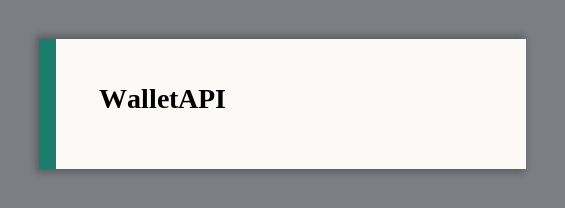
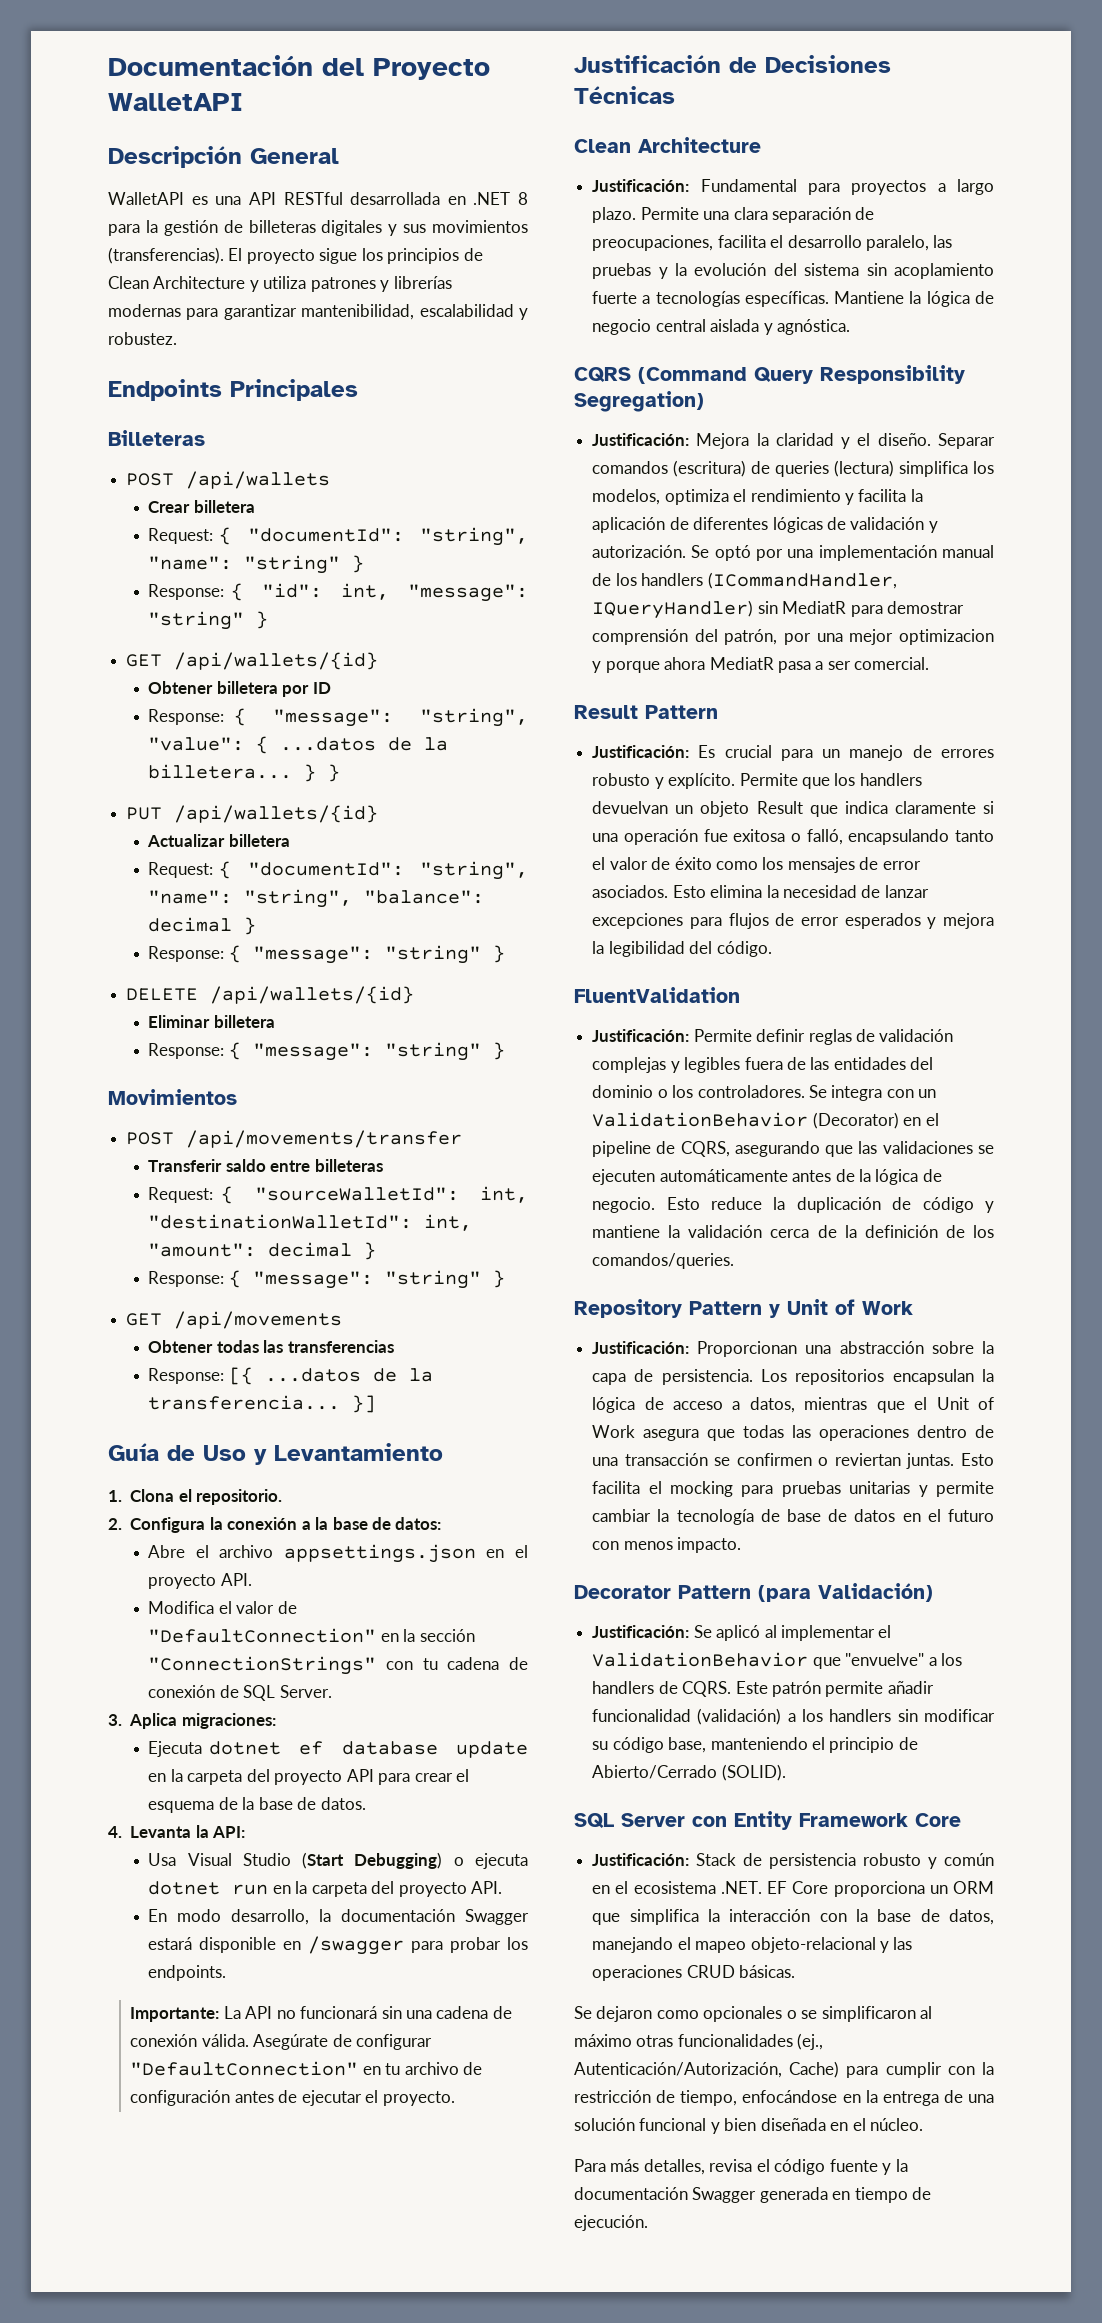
- WalletAPI
+ Documentación del Proyecto WalletAPI
+ Descripción General
+ WalletAPI es una API RESTful desarrollada en .NET 8 para la gestión de billeteras digitales y sus movimientos (transferencias). El proyecto sigue los principios de Clean Architecture y utiliza patrones y librerías modernas para garantizar mantenibilidad, escalabilidad y robustez.
+ Endpoints Principales
+ Billeteras
+ POST /api/wallets
+ Crear billetera
+ Request: { "documentId": "string", "name": "string" }
+ Response: { "id": int, "message": "string" }
+ GET /api/wallets/{id}
+ Obtener billetera por ID
+ Response: { "message": "string", "value": { ...datos de la billetera... } }
+ PUT /api/wallets/{id}
+ Actualizar billetera
+ Request: { "documentId": "string", "name": "string", "balance": decimal }
+ Response: { "message": "string" }
+ DELETE /api/wallets/{id}
+ Eliminar billetera
+ Response: { "message": "string" }
+ Movimientos
+ POST /api/movements/transfer
+ Transferir saldo entre billeteras
+ Request: { "sourceWalletId": int, "destinationWalletId": int, "amount": decimal }
+ Response: { "message": "string" }
+ GET /api/movements
+ Obtener todas las transferencias
+ Response: [{ ...datos de la transferencia... }]
+ Guía de Uso y Levantamiento
+ 1. Clona el repositorio.
+ 2. Configura la conexión a la base de datos:
+ Abre el archivo appsettings.json en el proyecto API.
+ Modifica el valor de "DefaultConnection" en la sección "ConnectionStrings" con tu cadena de conexión de SQL Server.
+ 3. Aplica migraciones:
+ Ejecuta dotnet ef database update en la carpeta del proyecto API para crear el esquema de la base de datos.
+ 4. Levanta la API:
+ Usa Visual Studio (Start Debugging) o ejecuta dotnet run en la carpeta del proyecto API.
+ En modo desarrollo, la documentación Swagger estará disponible en /swagger para probar los endpoints.
+ Importante: La API no funcionará sin una cadena de conexión válida. Asegúrate de configurar "DefaultConnection" en tu archivo de configuración antes de ejecutar el proyecto.
+ Justificación de Decisiones Técnicas
+ Clean Architecture
+ Justificación: Fundamental para proyectos a largo plazo. Permite una clara separación de preocupaciones, facilita el desarrollo paralelo, las pruebas y la evolución del sistema sin acoplamiento fuerte a tecnologías específicas. Mantiene la lógica de negocio central aislada y agnóstica.
+ CQRS (Command Query Responsibility Segregation)
+ Justificación: Mejora la claridad y el diseño. Separar comandos (escritura) de queries (lectura) simplifica los modelos, optimiza el rendimiento y facilita la aplicación de diferentes lógicas de validación y autorización. Se optó por una implementación manual de los handlers (ICommandHandler, IQueryHandler) sin MediatR para demostrar comprensión del patrón, por una mejor optimizacion y porque ahora MediatR pasa a ser comercial.
+ Result Pattern
+ Justificación: Es crucial para un manejo de errores robusto y explícito. Permite que los handlers devuelvan un objeto Result que indica claramente si una operación fue exitosa o falló, encapsulando tanto el valor de éxito como los mensajes de error asociados. Esto elimina la necesidad de lanzar excepciones para flujos de error esperados y mejora la legibilidad del código.
+ FluentValidation
+ Justificación: Permite definir reglas de validación complejas y legibles fuera de las entidades del dominio o los controladores. Se integra con un ValidationBehavior (Decorator) en el pipeline de CQRS, asegurando que las validaciones se ejecuten automáticamente antes de la lógica de negocio. Esto reduce la duplicación de código y mantiene la validación cerca de la definición de los comandos/queries.
+ Repository Pattern y Unit of Work
+ Justificación: Proporcionan una abstracción sobre la capa de persistencia. Los repositorios encapsulan la lógica de acceso a datos, mientras que el Unit of Work asegura que todas las operaciones dentro de una transacción se confirmen o reviertan juntas. Esto facilita el mocking para pruebas unitarias y permite cambiar la tecnología de base de datos en el futuro con menos impacto.
+ Decorator Pattern (para Validación)
+ Justificación: Se aplicó al implementar el ValidationBehavior que "envuelve" a los handlers de CQRS. Este patrón permite añadir funcionalidad (validación) a los handlers sin modificar su código base, manteniendo el principio de Abierto/Cerrado (SOLID).
+ SQL Server con Entity Framework Core
+ Justificación: Stack de persistencia robusto y común en el ecosistema .NET. EF Core proporciona un ORM que simplifica la interacción con la base de datos, manejando el mapeo objeto-relacional y las operaciones CRUD básicas.
+ Se dejaron como opcionales o se simplificaron al máximo otras funcionalidades (ej., Autenticación/Autorización, Cache) para cumplir con la restricción de tiempo, enfocándose en la entrega de una solución funcional y bien diseñada en el núcleo.
+ Para más detalles, revisa el código fuente y la documentación Swagger generada en tiempo de ejecución.

